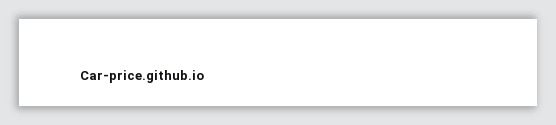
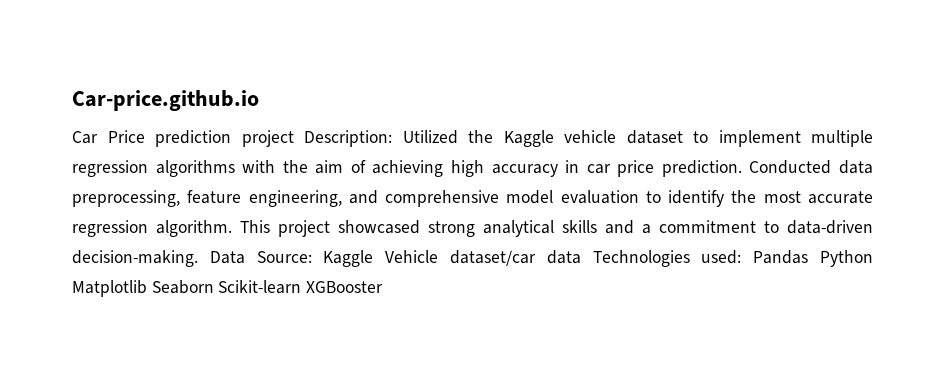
+ Car Price prediction project Description: Utilized the Kaggle vehicle dataset to implement multiple regression algorithms with the aim of achieving high accuracy in car price prediction. Conducted data preprocessing, feature engineering, and comprehensive model evaluation to identify the most accurate regression algorithm. This project showcased strong analytical skills and a commitment to data-driven decision-making. Data Source: Kaggle Vehicle dataset/car data Technologies used: Pandas Python Matplotlib Seaborn Scikit-learn XGBooster

